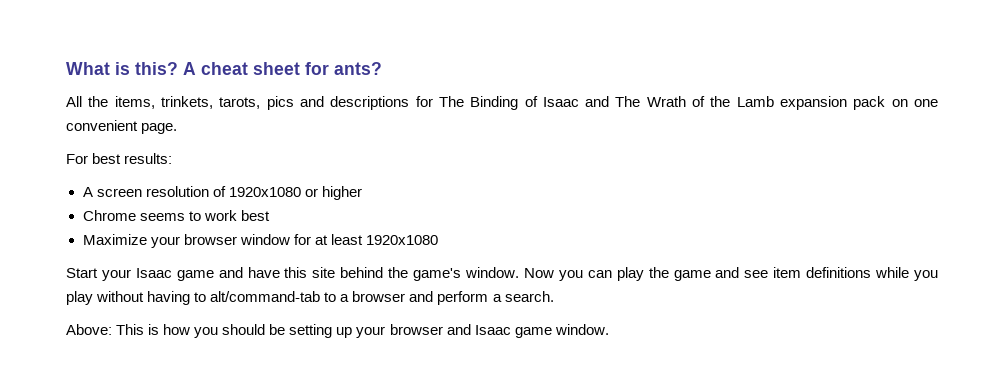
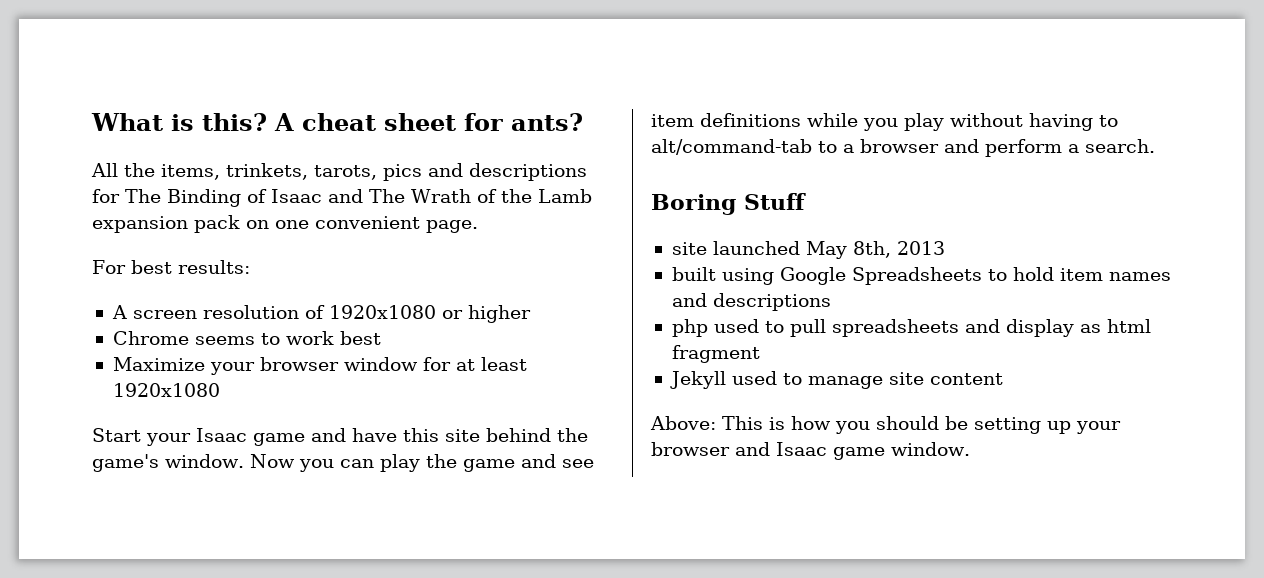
+ Boring Stuff
+ site launched May 8th, 2013
+ built using Google Spreadsheets to hold item names and descriptions
+ php used to pull spreadsheets and display as html fragment
+ Jekyll used to manage site content

